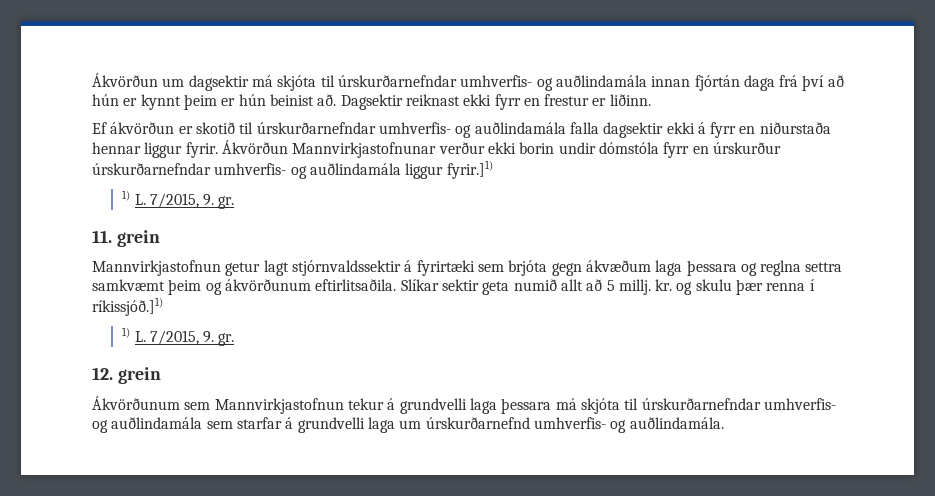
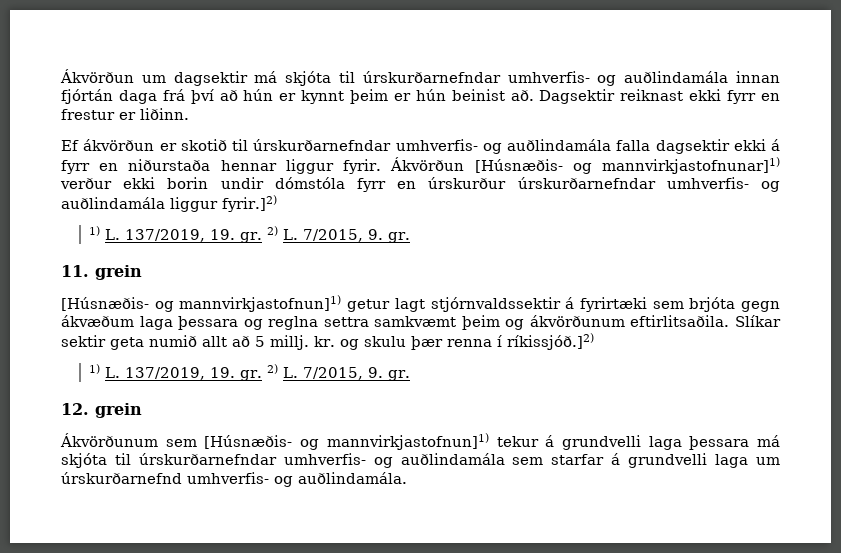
- Ákvörðun Mannvirkjastofnunar verður ekki borin undir dómstóla fyrr en úrskurður úrskurðarnefndar umhverfis- og auðlindamála liggur fyrir.]1)
- 1) L. 7/2015, 9. gr.
+ Ákvörðun [Húsnæðis- og mannvirkjastofnunar]1) verður ekki borin undir dómstóla fyrr en úrskurður úrskurðarnefndar umhverfis- og auðlindamála liggur fyrir.]2)
+ 1) L. 137/2019, 19. gr. 2) L. 7/2015, 9. gr.
- Mannvirkjastofnun getur lagt stjórnvaldssektir á fyrirtæki sem brjóta gegn ákvæðum laga þessara og reglna settra samkvæmt þeim og ákvörðunum eftirlitsaðila.
+ [Húsnæðis- og mannvirkjastofnun]1) getur lagt stjórnvaldssektir á fyrirtæki sem brjóta gegn ákvæðum laga þessara og reglna settra samkvæmt þeim og ákvörðunum eftirlitsaðila.
- Slíkar sektir geta numið allt að 5 millj. kr. og skulu þær renna í ríkissjóð.]1)
- 1) L. 7/2015, 9. gr.
+ Slíkar sektir geta numið allt að 5 millj. kr. og skulu þær renna í ríkissjóð.]2)
+ 1) L. 137/2019, 19. gr. 2) L. 7/2015, 9. gr.
- Ákvörðunum sem Mannvirkjastofnun tekur á grundvelli laga þessara má skjóta til úrskurðarnefndar umhverfis- og auðlindamála sem starfar á grundvelli laga um úrskurðarnefnd umhverfis- og auðlindamála.
+ Ákvörðunum sem [Húsnæðis- og mannvirkjastofnun]1) tekur á grundvelli laga þessara má skjóta til úrskurðarnefndar umhverfis- og auðlindamála sem starfar á grundvelli laga um úrskurðarnefnd umhverfis- og auðlindamála.

